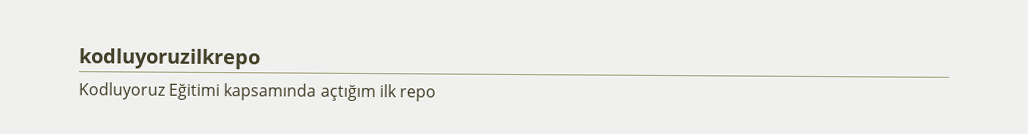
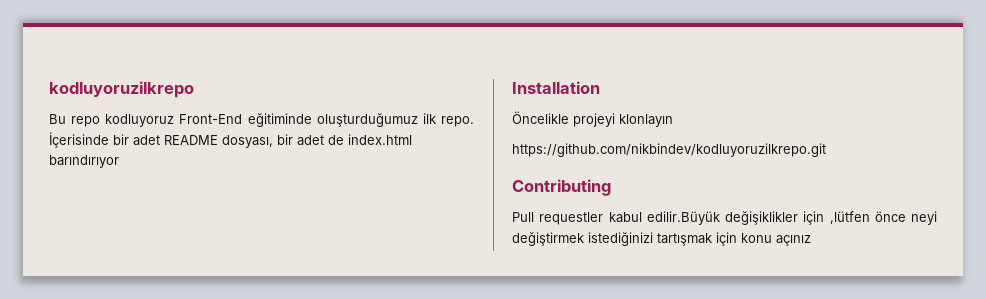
- Kodluyoruz Eğitimi kapsamında açtığım ilk repo
+ Bu repo kodluyoruz Front-End eğitiminde oluşturduğumuz ilk repo. İçerisinde bir adet README dosyası, bir adet de index.html barındırıyor
+ Installation
+ Öncelikle projeyi klonlayın
+ https://github.com/nikbindev/kodluyoruzilkrepo.git
+ Contributing
+ Pull requestler kabul edilir.Büyük değişiklikler için ,lütfen önce neyi değiştirmek istediğinizi tartışmak için konu açınız

